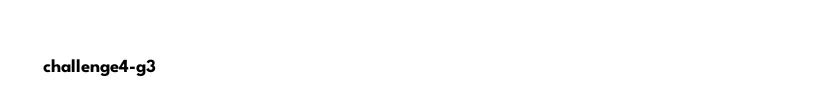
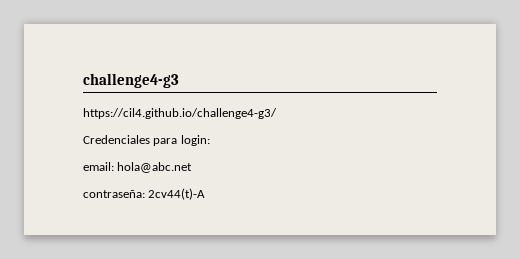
+ https://cil4.github.io/challenge4-g3/
+ Credenciales para login:
+ email: hola@abc.net
+ contraseña: 2cv44(t)-A

